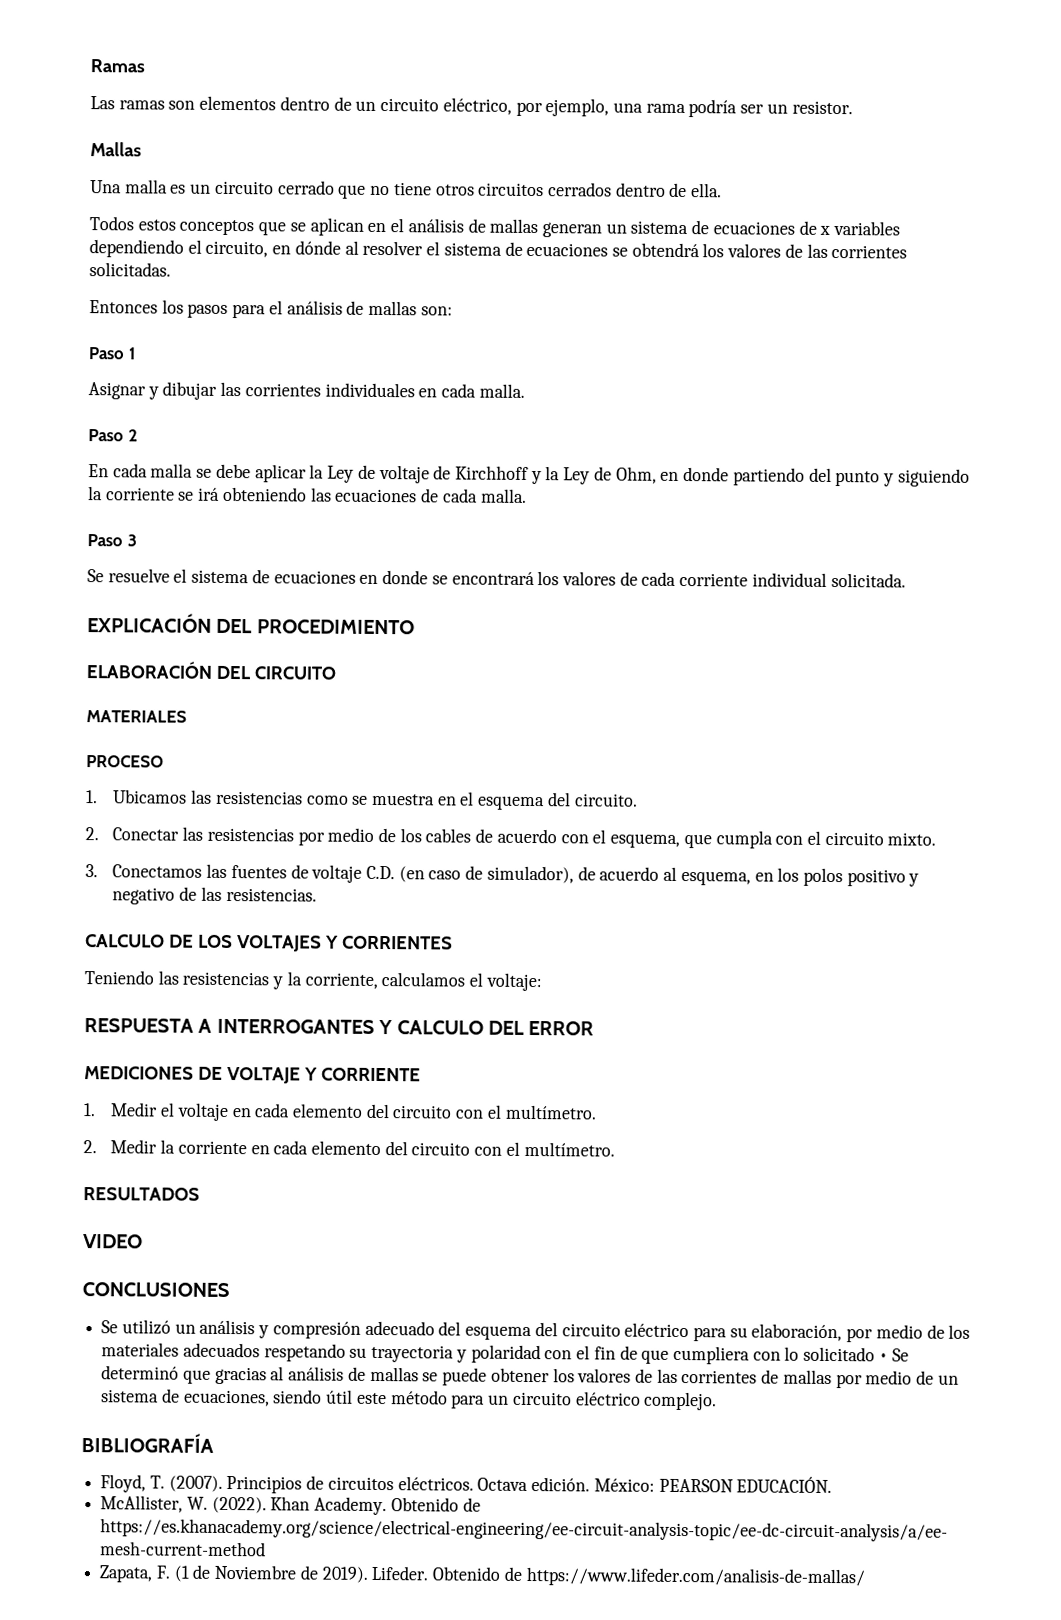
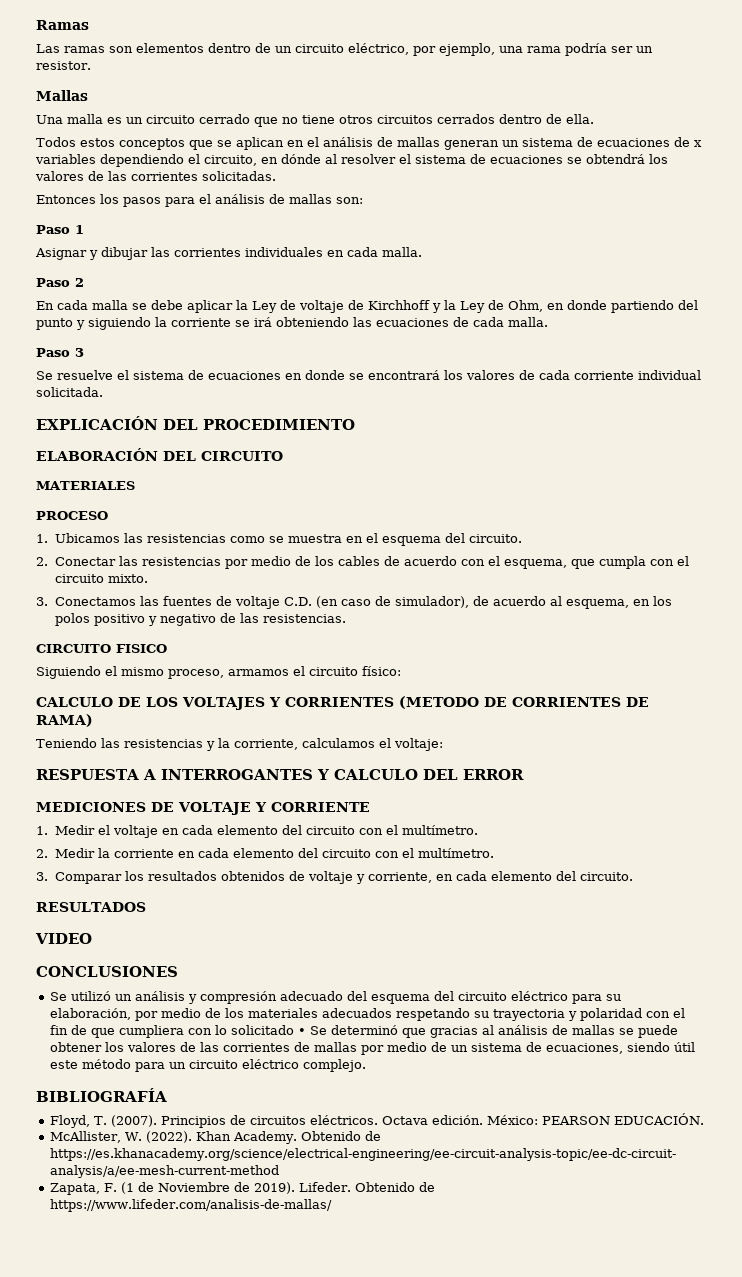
+ CIRCUITO FISICO
+ Siguiendo el mismo proceso, armamos el circuito físico:
- CALCULO DE LOS VOLTAJES Y CORRIENTES
+ CALCULO DE LOS VOLTAJES Y CORRIENTES (METODO DE CORRIENTES DE RAMA)
+ 3. Comparar los resultados obtenidos de voltaje y corriente, en cada elemento del circuito.

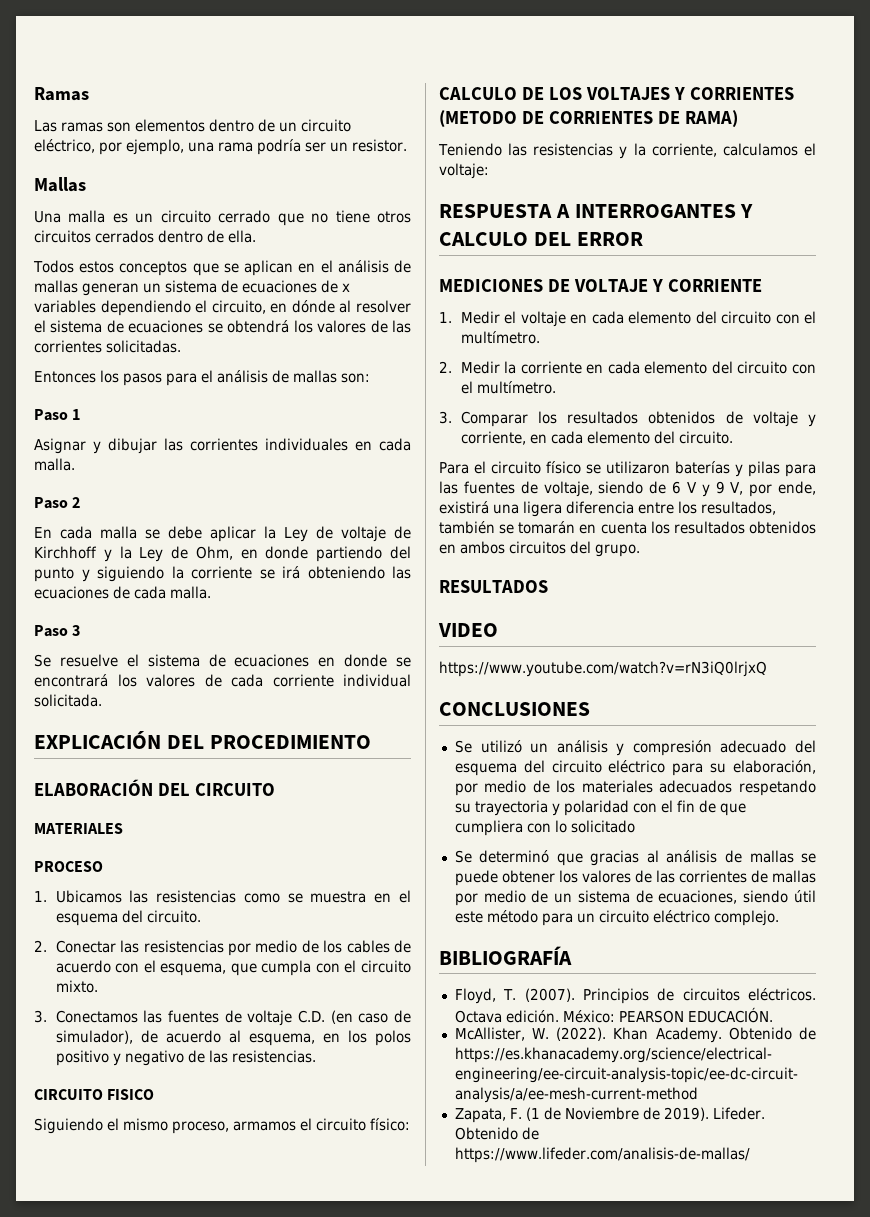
+ Para el circuito físico se utilizaron baterías y pilas para las fuentes de voltaje, siendo de 6 V y 9 V, por ende, existirá una ligera diferencia entre los resultados, también se tomarán en cuenta los resultados obtenidos en ambos circuitos del grupo.
+ https://www.youtube.com/watch?v=rN3iQ0lrjxQ
- Se utilizó un análisis y compresión adecuado del esquema del circuito eléctrico para su elaboración, por medio de los materiales adecuados respetando su trayectoria y polaridad con el fin de que cumpliera con lo solicitado • Se determinó que gracias al análisis de mallas se puede obtener los valores de las corrientes de mallas por medio de un sistema de ecuaciones, siendo útil este método para un circuito eléctrico complejo.
+ Se utilizó un análisis y compresión adecuado del esquema del circuito eléctrico para su elaboración, por medio de los materiales adecuados respetando su trayectoria y polaridad con el fin de que cumpliera con lo solicitado
+ Se determinó que gracias al análisis de mallas se puede obtener los valores de las corrientes de mallas por medio de un sistema de ecuaciones, siendo útil este método para un circuito eléctrico complejo.

